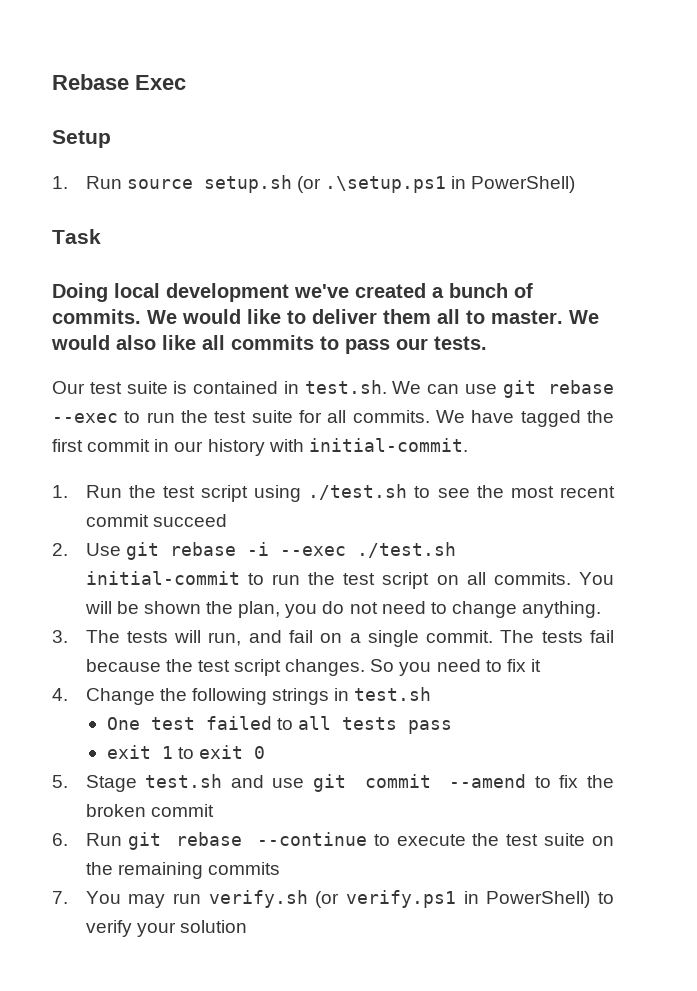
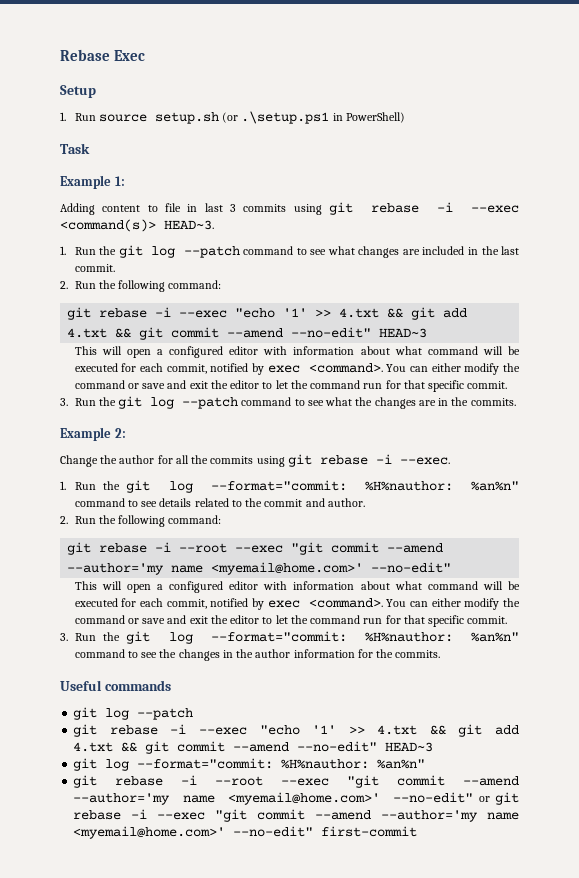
- Doing local development we've created a bunch of commits. We would like to deliver them all to master. We would also like all commits to pass our tests.
- Our test suite is contained in test.sh. We can use git rebase --exec to run the test suite for all commits. We have tagged the first commit in our history with initial-commit.
- 1. Run the test script using ./test.sh to see the most recent commit succeed
- 2. Use git rebase -i --exec ./test.sh initial-commit to run the test script on all commits. You will be shown the plan, you do not need to change anything.
- 3. The tests will run, and fail on a single commit. The tests fail because the test script changes. So you need to fix it
- 4. Change the following strings in test.sh
- One test failed to all tests pass
- exit 1 to exit 0
- 5. Stage test.sh and use git commit --amend to fix the broken commit
- 6. Run git rebase --continue to execute the test suite on the remaining commits
- 7. You may run verify.sh (or verify.ps1 in PowerShell) to verify your solution
+ Example 1:
+ Adding content to file in last 3 commits using git rebase -i --exec <command(s)> HEAD~3.
+ 1. Run the git log --patch command to see what changes are included in the last commit.
+ 2. Run the following command:
+ git rebase -i --exec "echo '1' >> 4.txt && git add 4.txt && git commit --amend --no-edit" HEAD~3
+ This will open a configured editor with information about what command will be executed for each commit, notified by exec <command>. You can either modify the command or save and exit the editor to let the command run for that specific commit.
+ 3. Run the git log --patch command to see what the changes are in the commits.
+ Example 2:
+ Change the author for all the commits using git rebase -i --exec.
+ 1. Run the git log --format="commit: %H%nauthor: %an%n" command to see details related to the commit and author.
+ 2. Run the following command:
+ git rebase -i --root --exec "git commit --amend --author='my name <myemail@home.com>' --no-edit"
+ This will open a configured editor with information about what command will be executed for each commit, notified by exec <command>. You can either modify the command or save and exit the editor to let the command run for that specific commit.
+ 3. Run the git log --format="commit: %H%nauthor: %an%n" command to see the changes in the author information for the commits.
+ Useful commands
+ git log --patch
+ git rebase -i --exec "echo '1' >> 4.txt && git add 4.txt && git commit --amend --no-edit" HEAD~3
+ git log --format="commit: %H%nauthor: %an%n"
+ git rebase -i --root --exec "git commit --amend --author='my name <myemail@home.com>' --no-edit" or git rebase -i --exec "git commit --amend --author='my name <myemail@home.com>' --no-edit" first-commit

